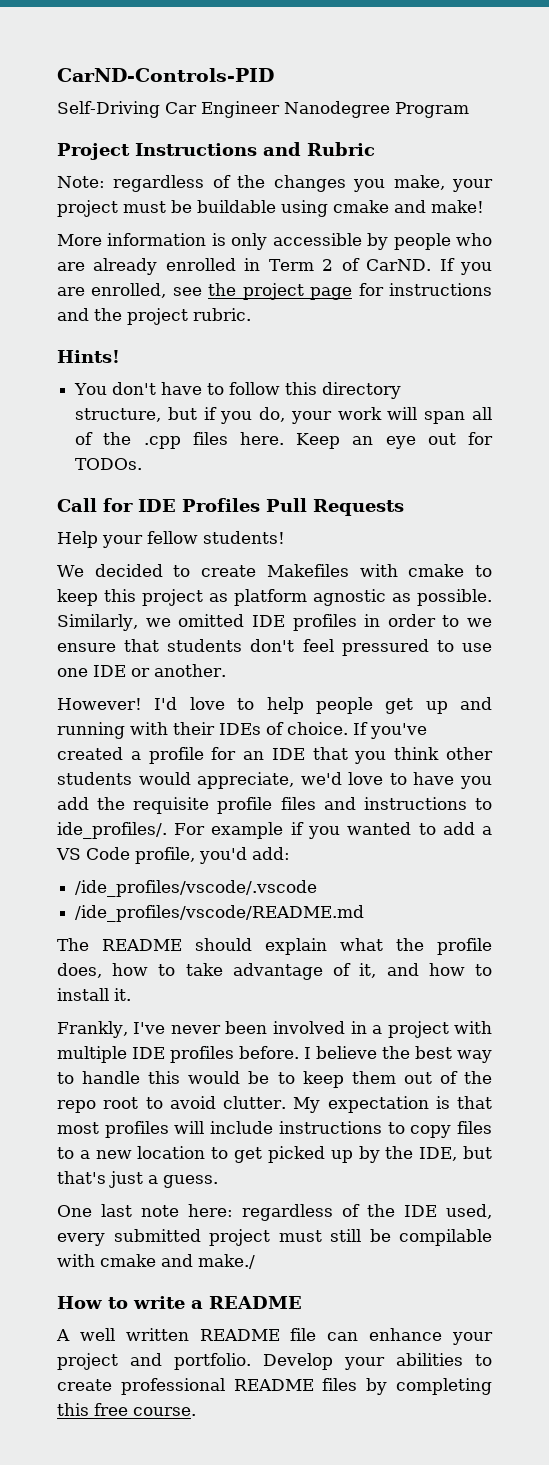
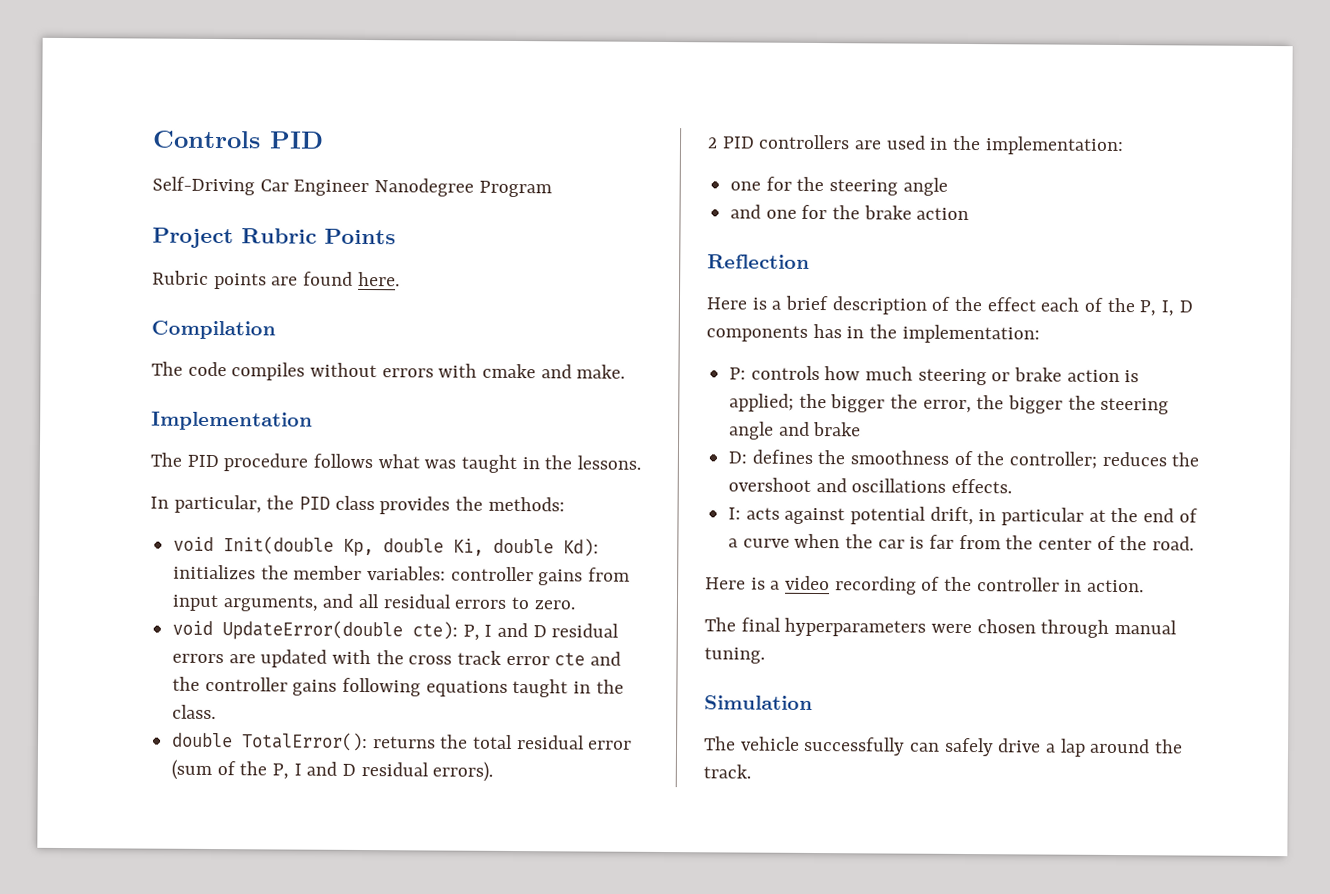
- CarND-Controls-PID
+ Controls PID
- Project Instructions and Rubric
- Note: regardless of the changes you make, your project must be buildable using cmake and make!
- More information is only accessible by people who are already enrolled in Term 2 of CarND. If you are enrolled, see the project page for instructions and the project rubric.
- Hints!
- You don't have to follow this directory structure, but if you do, your work will span all of the .cpp files here. Keep an eye out for TODOs.
- Call for IDE Profiles Pull Requests
- Help your fellow students!
- We decided to create Makefiles with cmake to keep this project as platform agnostic as possible. Similarly, we omitted IDE profiles in order to we ensure that students don't feel pressured to use one IDE or another.
- However! I'd love to help people get up and running with their IDEs of choice. If you've created a profile for an IDE that you think other students would appreciate, we'd love to have you add the requisite profile files and instructions to ide_profiles/. For example if you wanted to add a VS Code profile, you'd add:
- /ide_profiles/vscode/.vscode
- /ide_profiles/vscode/README.md
- The README should explain what the profile does, how to take advantage of it, and how to install it.
- Frankly, I've never been involved in a project with multiple IDE profiles before. I believe the best way to handle this would be to keep them out of the repo root to avoid clutter. My expectation is that most profiles will include instructions to copy files to a new location to get picked up by the IDE, but that's just a guess.
- One last note here: regardless of the IDE used, every submitted project must still be compilable with cmake and make./
- How to write a README
- A well written README file can enhance your project and portfolio. Develop your abilities to create professional README files by completing this free course.
+ Project Rubric Points
+ Rubric points are found here.
+ Compilation
+ The code compiles without errors with cmake and make.
+ Implementation
+ The PID procedure follows what was taught in the lessons.
+ In particular, the PID class provides the methods:
+ void Init(double Kp, double Ki, double Kd): initializes the member variables: controller gains from input arguments, and all residual errors to zero.
+ void UpdateError(double cte): P, I and D residual errors are updated with the cross track error cte and the controller gains following equations taught in the class.
+ double TotalError(): returns the total residual error (sum of the P, I and D residual errors).
+ 2 PID controllers are used in the implementation:
+ one for the steering angle
+ and one for the brake action
+ Reflection
+ Here is a brief description of the effect each of the P, I, D components has in the implementation:
+ P: controls how much steering or brake action is applied; the bigger the error, the bigger the steering angle and brake
+ D: defines the smoothness of the controller; reduces the overshoot and oscillations effects.
+ I: acts against potential drift, in particular at the end of a curve when the car is far from the center of the road.
+ Here is a video recording of the controller in action.
+ The final hyperparameters were chosen through manual tuning.
+ Simulation
+ The vehicle successfully can safely drive a lap around the track.

